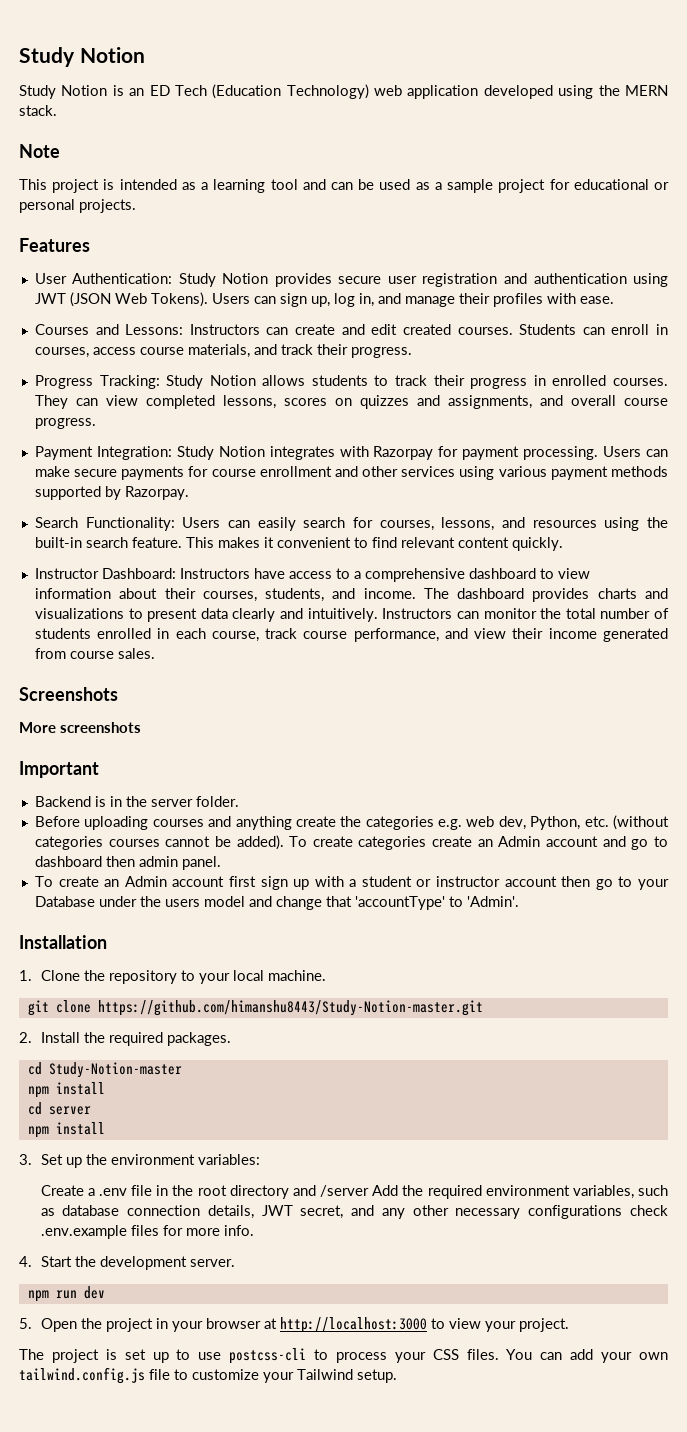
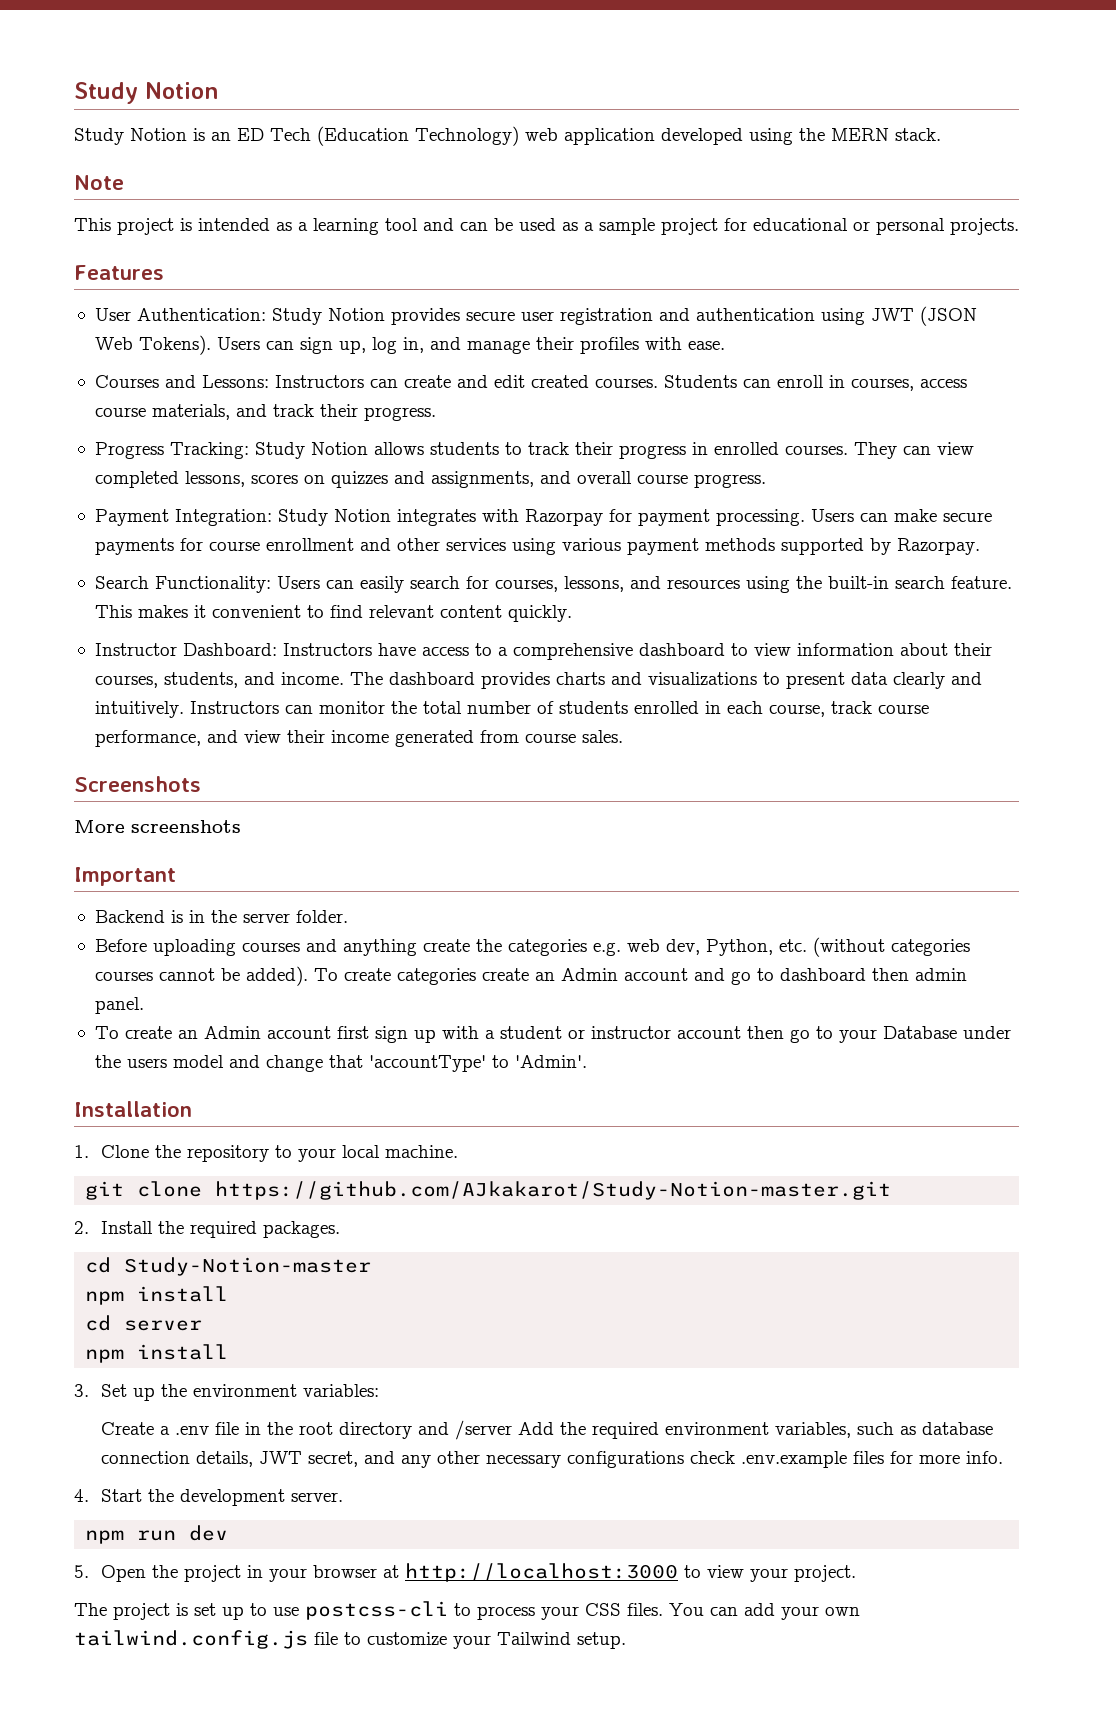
- git clone https://github.com/himanshu8443/Study-Notion-master.git
+ git clone https://github.com/AJkakarot/Study-Notion-master.git

